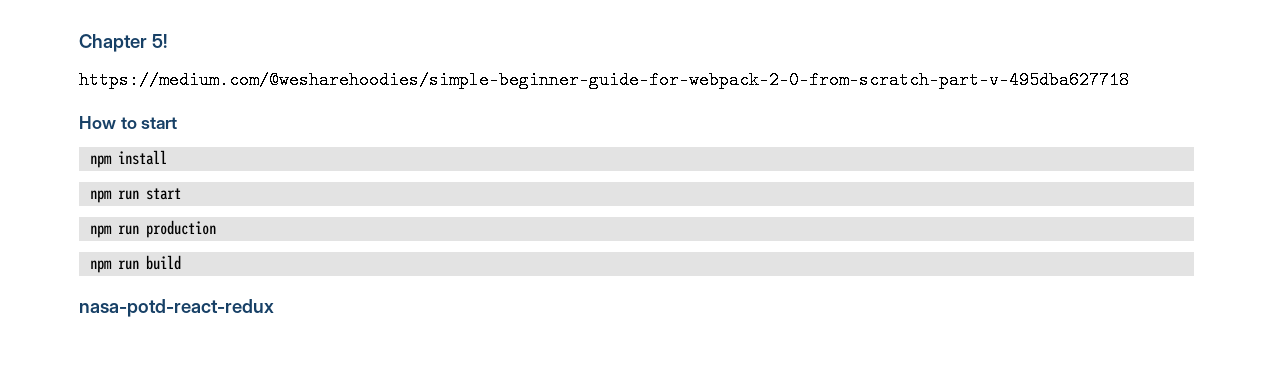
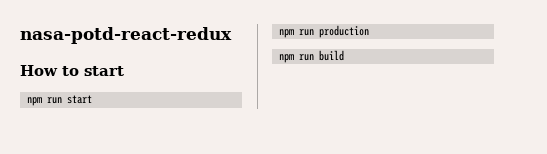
- Chapter 5!
- https://medium.com/@wesharehoodies/simple-beginner-guide-for-webpack-2-0-from-scratch-part-v-495dba627718
+ nasa-potd-react-redux
- npm install
- nasa-potd-react-redux

